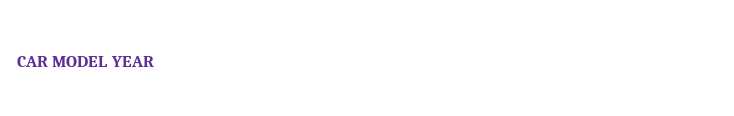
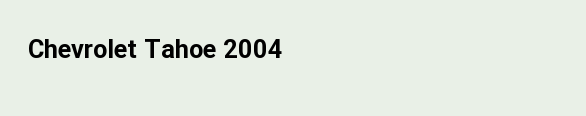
- CAR MODEL YEAR
+ Chevrolet Tahoe 2004

